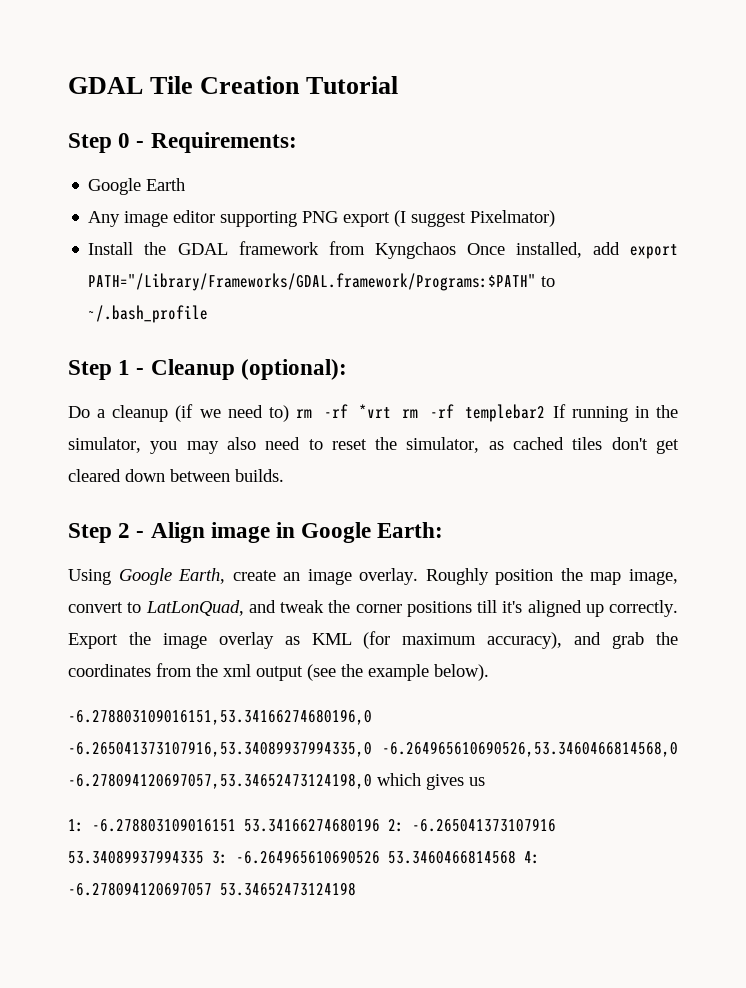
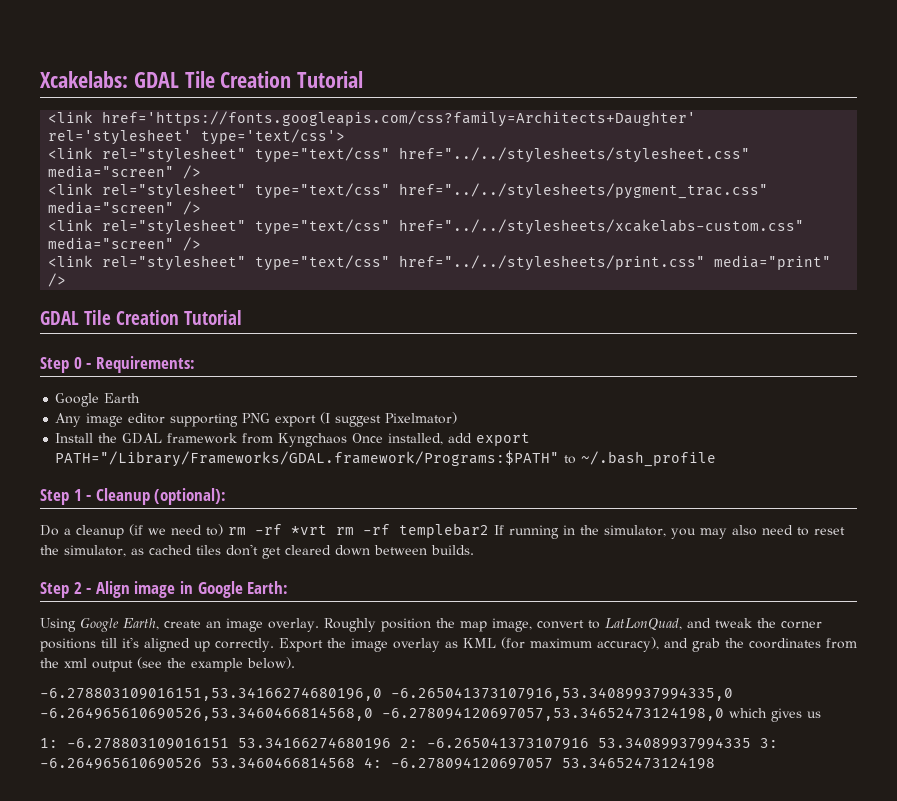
+ Xcakelabs: GDAL Tile Creation Tutorial
+ <link href='https://fonts.googleapis.com/css?family=Architects+Daughter' rel='stylesheet' type='text/css'>
+ <link rel="stylesheet" type="text/css" href="../../stylesheets/stylesheet.css" media="screen" />
+ <link rel="stylesheet" type="text/css" href="../../stylesheets/pygment_trac.css" media="screen" />
+ <link rel="stylesheet" type="text/css" href="../../stylesheets/xcakelabs-custom.css" media="screen" />
+ <link rel="stylesheet" type="text/css" href="../../stylesheets/print.css" media="print" />

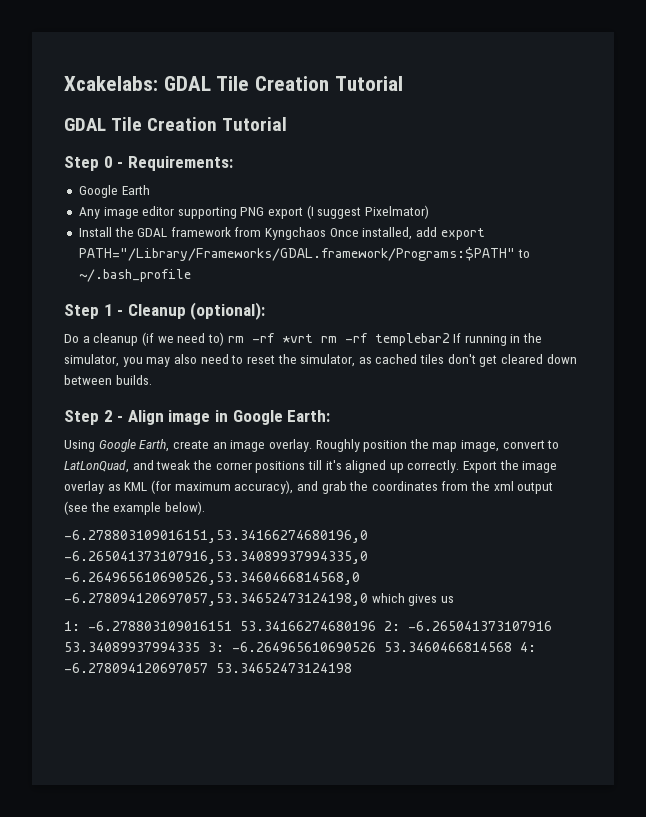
- <link href='https://fonts.googleapis.com/css?family=Architects+Daughter' rel='stylesheet' type='text/css'>
- <link rel="stylesheet" type="text/css" href="../../stylesheets/stylesheet.css" media="screen" />
- <link rel="stylesheet" type="text/css" href="../../stylesheets/pygment_trac.css" media="screen" />
- <link rel="stylesheet" type="text/css" href="../../stylesheets/xcakelabs-custom.css" media="screen" />
- <link rel="stylesheet" type="text/css" href="../../stylesheets/print.css" media="print" />

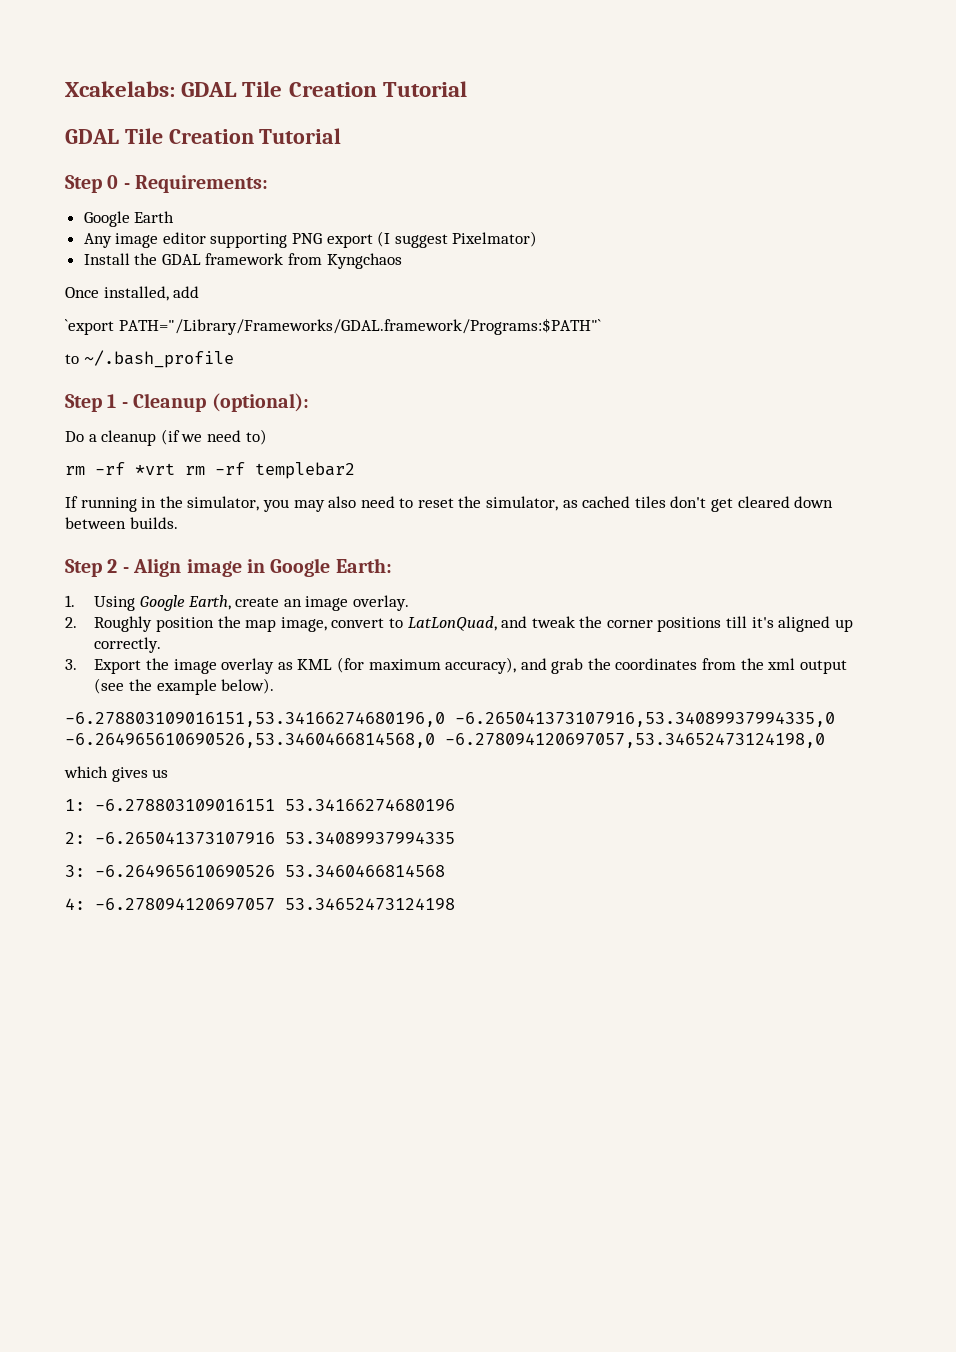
- Install the GDAL framework from Kyngchaos Once installed, add export PATH="/Library/Frameworks/GDAL.framework/Programs:$PATH" to ~/.bash_profile
+ Install the GDAL framework from Kyngchaos
+ Once installed, add
+ `export PATH="/Library/Frameworks/GDAL.framework/Programs:$PATH"`
+ to ~/.bash_profile
- Do a cleanup (if we need to) rm -rf *vrt rm -rf templebar2 If running in the simulator, you may also need to reset the simulator, as cached tiles don't get cleared down between builds.
+ Do a cleanup (if we need to)
+ rm -rf *vrt rm -rf templebar2
+ If running in the simulator, you may also need to reset the simulator, as cached tiles don't get cleared down between builds.
- Using Google Earth, create an image overlay. Roughly position the map image, convert to LatLonQuad, and tweak the corner positions till it's aligned up correctly. Export the image overlay as KML (for maximum accuracy), and grab the coordinates from the xml output (see the example below).
+ 1. Using Google Earth, create an image overlay.
+ 2. Roughly position the map image, convert to LatLonQuad, and tweak the corner positions till it's aligned up correctly.
+ 3. Export the image overlay as KML (for maximum accuracy), and grab the coordinates from the xml output (see the example below).
- -6.278803109016151,53.34166274680196,0 -6.265041373107916,53.34089937994335,0 -6.264965610690526,53.3460466814568,0 -6.278094120697057,53.34652473124198,0 which gives us
+ -6.278803109016151,53.34166274680196,0 -6.265041373107916,53.34089937994335,0 -6.264965610690526,53.3460466814568,0 -6.278094120697057,53.34652473124198,0
+ which gives us
- 1: -6.278803109016151 53.34166274680196 2: -6.265041373107916 53.34089937994335 3: -6.264965610690526 53.3460466814568 4: -6.278094120697057 53.34652473124198
+ 1: -6.278803109016151 53.34166274680196
+ 2: -6.265041373107916 53.34089937994335
+ 3: -6.264965610690526 53.3460466814568
+ 4: -6.278094120697057 53.34652473124198

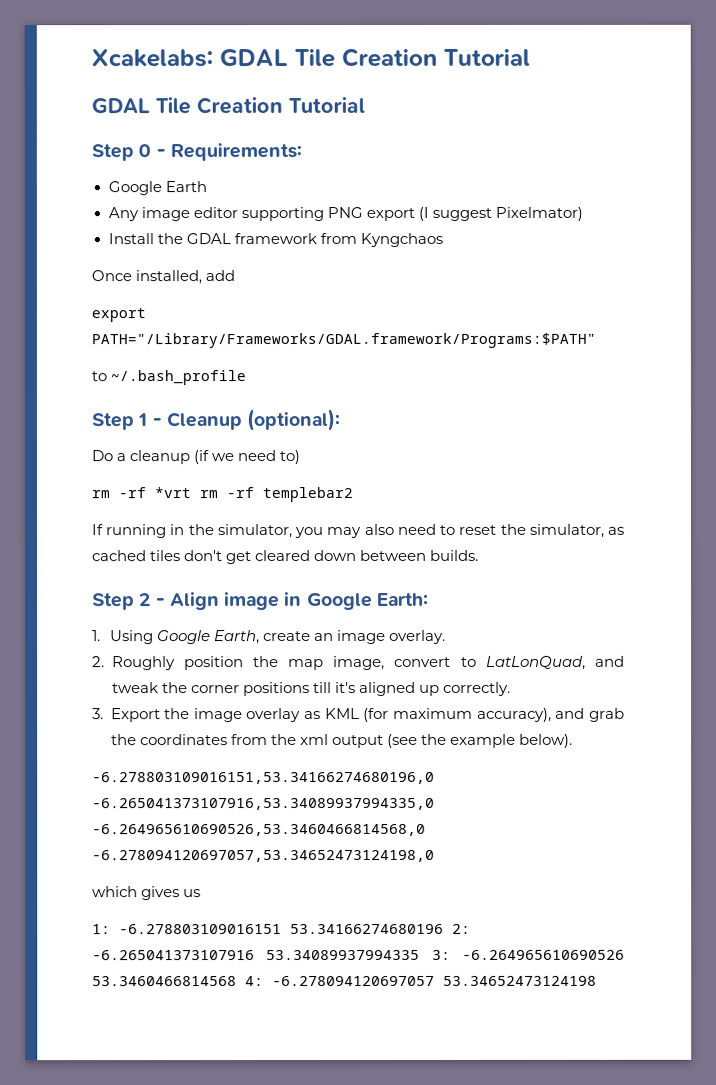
- `export PATH="/Library/Frameworks/GDAL.framework/Programs:$PATH"`
+ export PATH="/Library/Frameworks/GDAL.framework/Programs:$PATH"
- 1: -6.278803109016151 53.34166274680196
- 2: -6.265041373107916 53.34089937994335
- 3: -6.264965610690526 53.3460466814568
- 4: -6.278094120697057 53.34652473124198
+ 1: -6.278803109016151 53.34166274680196 2: -6.265041373107916 53.34089937994335 3: -6.264965610690526 53.3460466814568 4: -6.278094120697057 53.34652473124198

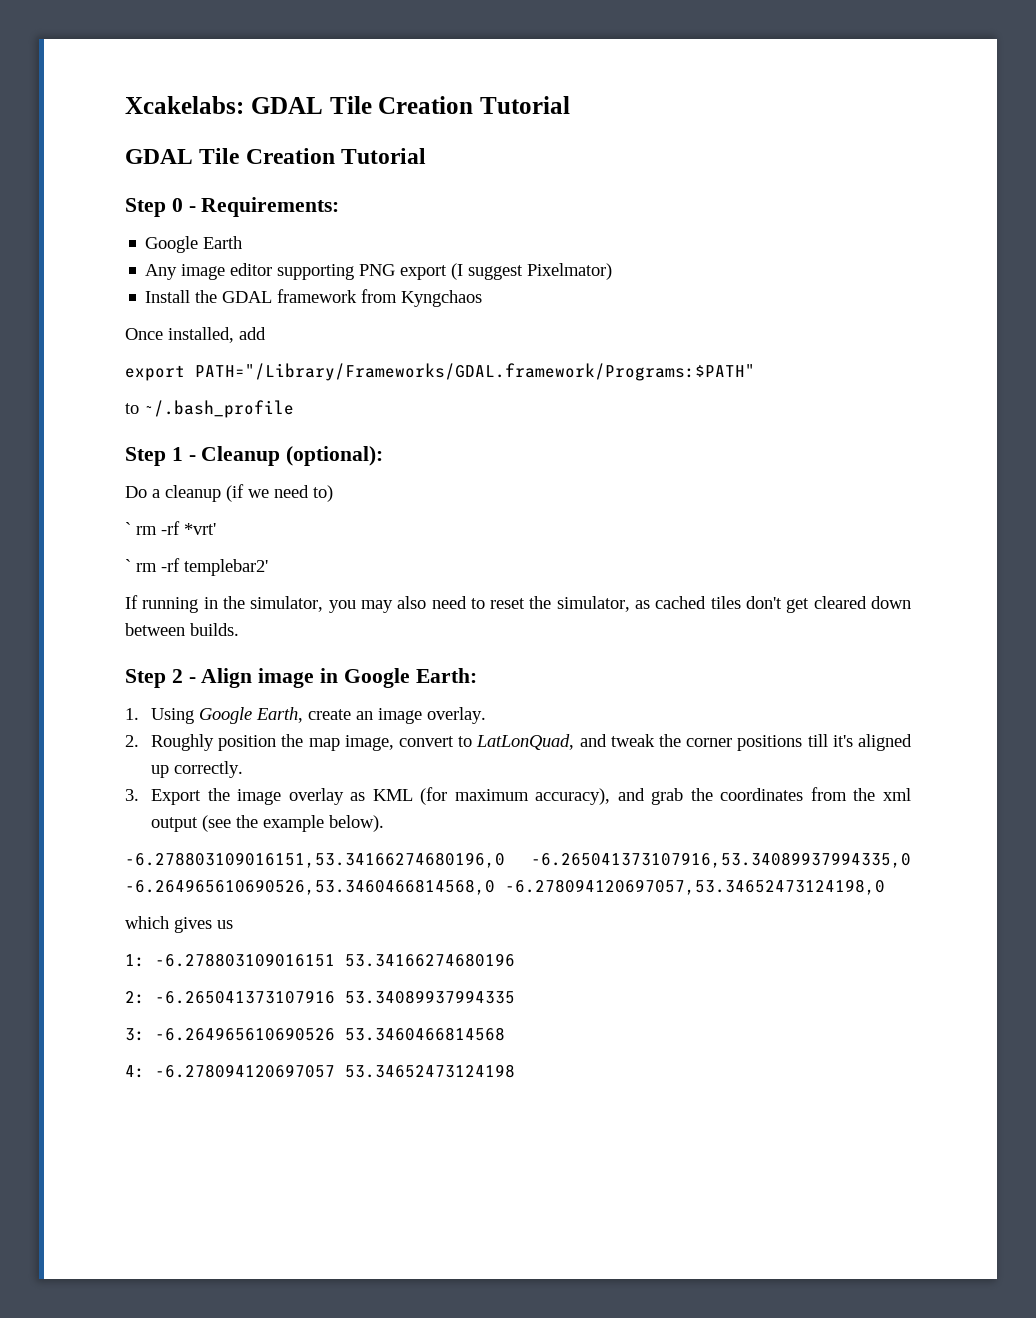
- rm -rf *vrt rm -rf templebar2
+ ` rm -rf *vrt'
+ ` rm -rf templebar2'
- 1: -6.278803109016151 53.34166274680196 2: -6.265041373107916 53.34089937994335 3: -6.264965610690526 53.3460466814568 4: -6.278094120697057 53.34652473124198
+ 1: -6.278803109016151 53.34166274680196
+ 2: -6.265041373107916 53.34089937994335
+ 3: -6.264965610690526 53.3460466814568
+ 4: -6.278094120697057 53.34652473124198

